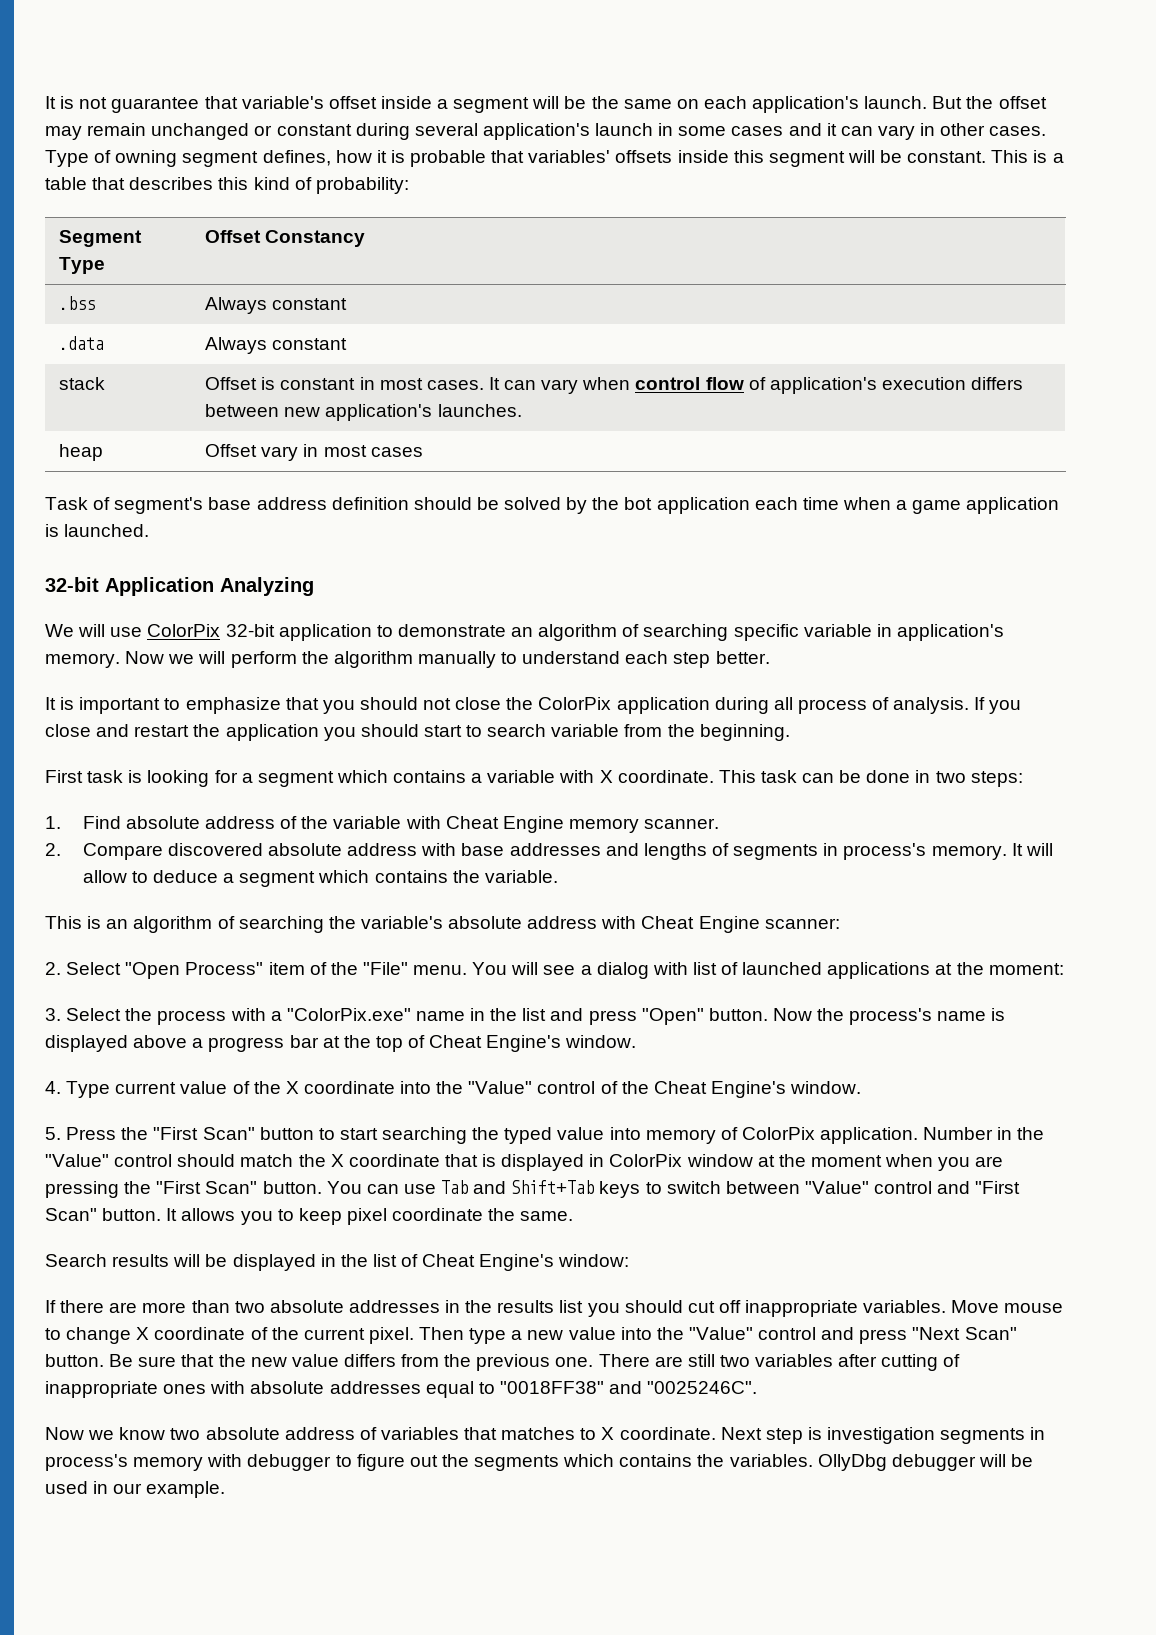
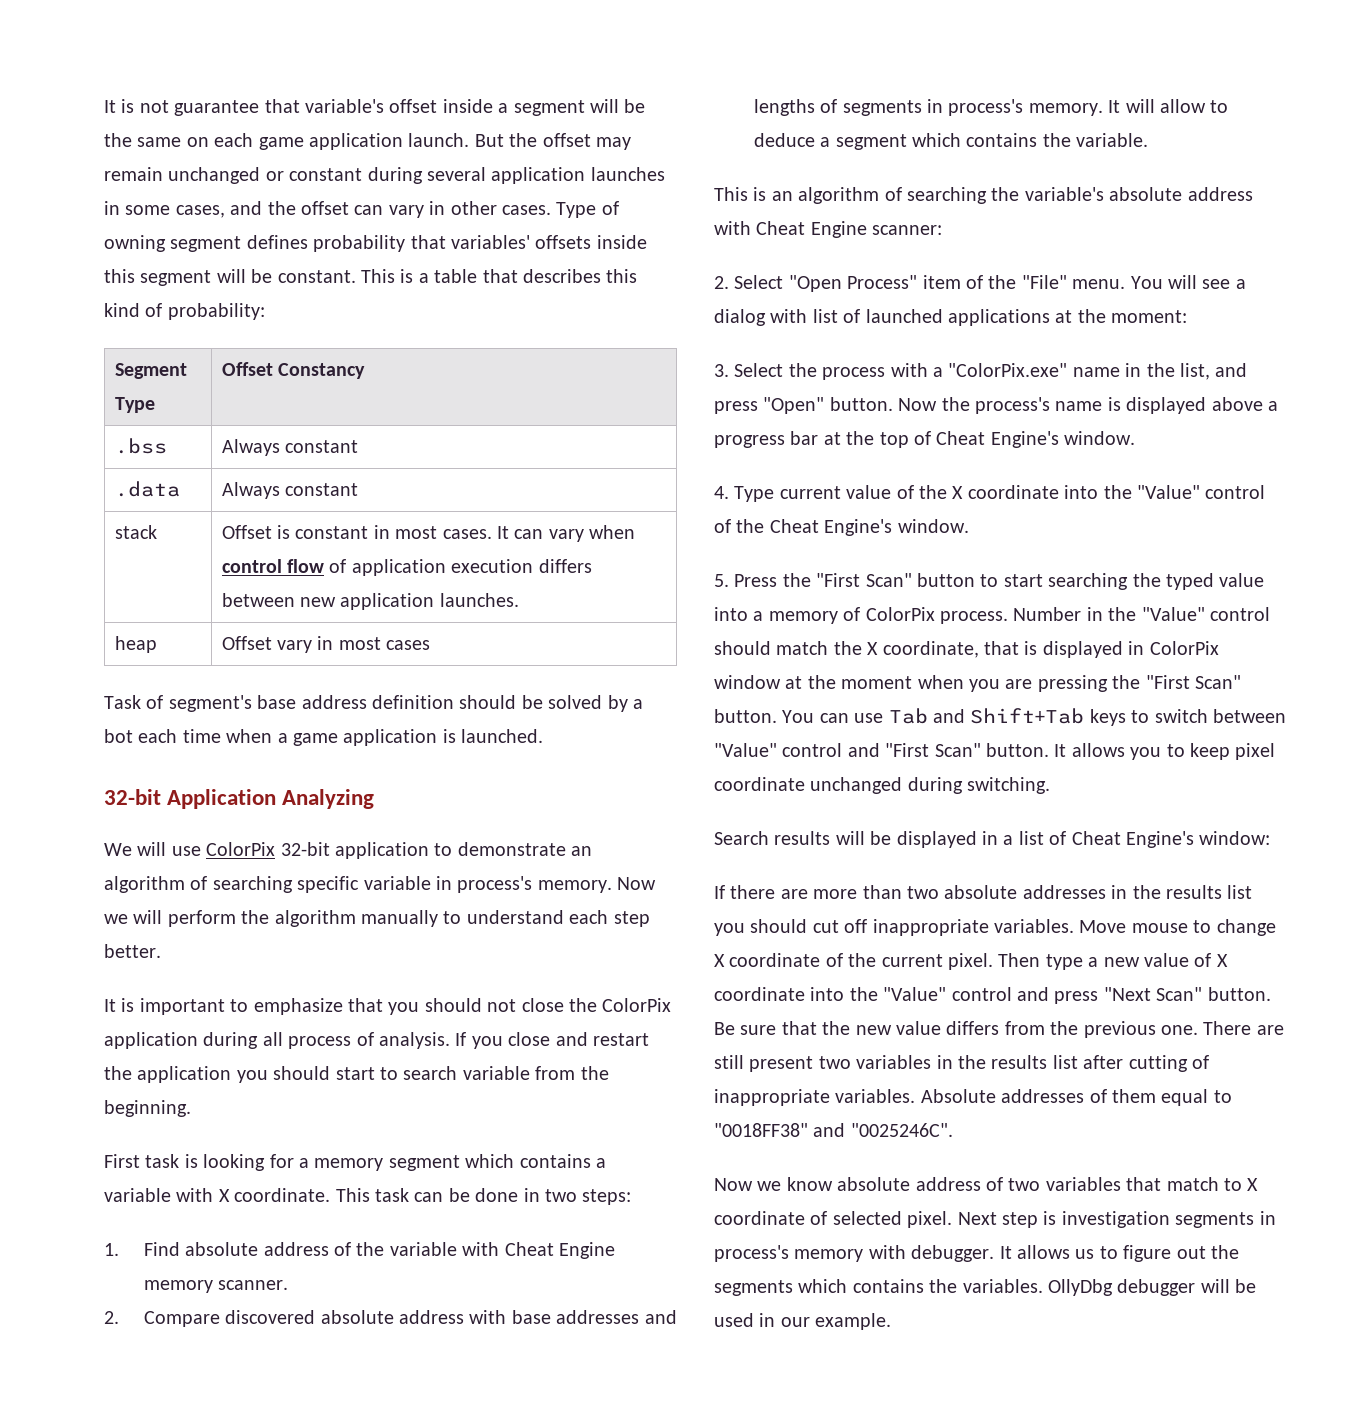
- It is not guarantee that variable's offset inside a segment will be the same on each application's launch.
+ It is not guarantee that variable's offset inside a segment will be the same on each game application launch.
- But the offset may remain unchanged or constant during several application's launch in some cases and it can vary in other cases.
+ But the offset may remain unchanged or constant during several application launches in some cases, and the offset can vary in other cases.
- Type of owning segment defines, how it is probable that variables' offsets inside this segment will be constant.
+ Type of owning segment defines probability that variables' offsets inside this segment will be constant.
- stack | Offset is constant in most cases. It can vary when control flow of application's execution differs between new application's launches.
+ stack | Offset is constant in most cases. It can vary when control flow of application execution differs between new application launches.
- Task of segment's base address definition should be solved by the bot application each time when a game application is launched.
+ Task of segment's base address definition should be solved by a bot each time when a game application is launched.
- We will use ColorPix 32-bit application to demonstrate an algorithm of searching specific variable in application's memory.
+ We will use ColorPix 32-bit application to demonstrate an algorithm of searching specific variable in process's memory.
- First task is looking for a segment which contains a variable with X coordinate.
+ First task is looking for a memory segment which contains a variable with X coordinate.
- 3. Select the process with a "ColorPix.exe" name in the list and press "Open" button.
+ 3. Select the process with a "ColorPix.exe" name in the list, and press "Open" button.
- 5. Press the "First Scan" button to start searching the typed value into memory of ColorPix application.
+ 5. Press the "First Scan" button to start searching the typed value into a memory of ColorPix process.
- Number in the "Value" control should match the X coordinate that is displayed in ColorPix window at the moment when you are pressing the "First Scan" button.
+ Number in the "Value" control should match the X coordinate, that is displayed in ColorPix window at the moment when you are pressing the "First Scan" button.
- It allows you to keep pixel coordinate the same.
+ It allows you to keep pixel coordinate unchanged during switching.
- Search results will be displayed in the list of Cheat Engine's window:
+ Search results will be displayed in a list of Cheat Engine's window:
- Then type a new value into the "Value" control and press "Next Scan" button.
+ Then type a new value of X coordinate into the "Value" control and press "Next Scan" button.
- There are still two variables after cutting of inappropriate ones with absolute addresses equal to "0018FF38" and "0025246C".
+ There are still present two variables in the results list after cutting of inappropriate variables. Absolute addresses of them equal to "0018FF38" and "0025246C".
- Now we know two absolute address of variables that matches to X coordinate.
+ Now we know absolute address of two variables that match to X coordinate of selected pixel.
- Next step is investigation segments in process's memory with debugger to figure out the segments which contains the variables.
+ Next step is investigation segments in process's memory with debugger. It allows us to figure out the segments which contains the variables.

